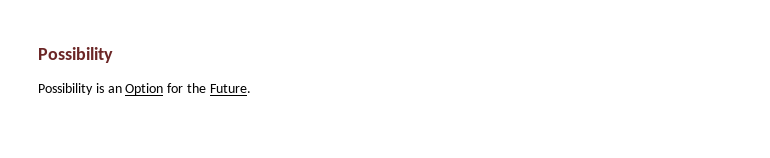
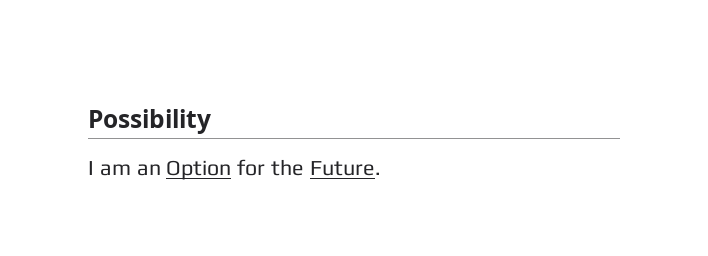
- Possibility is an Option for the Future.
+ I am an Option for the Future.

